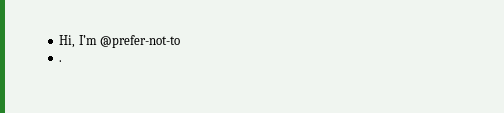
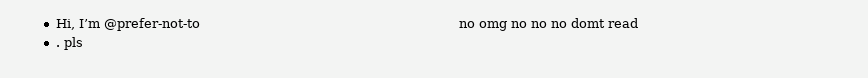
- .
+ . pls
+ no omg no no no domt read

